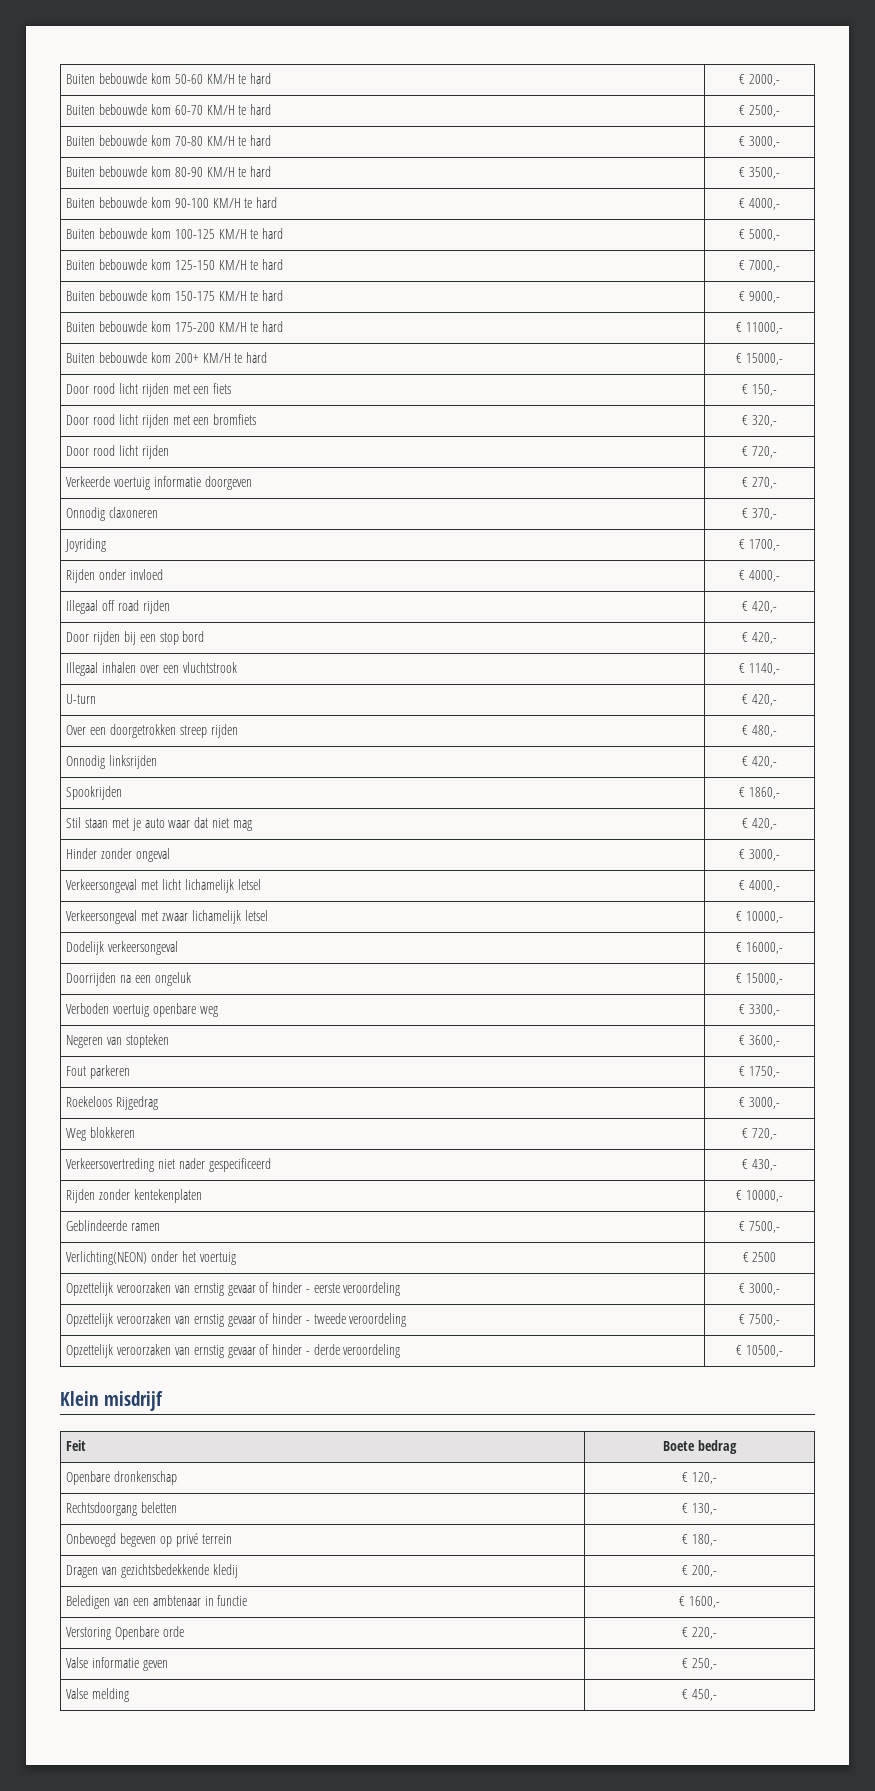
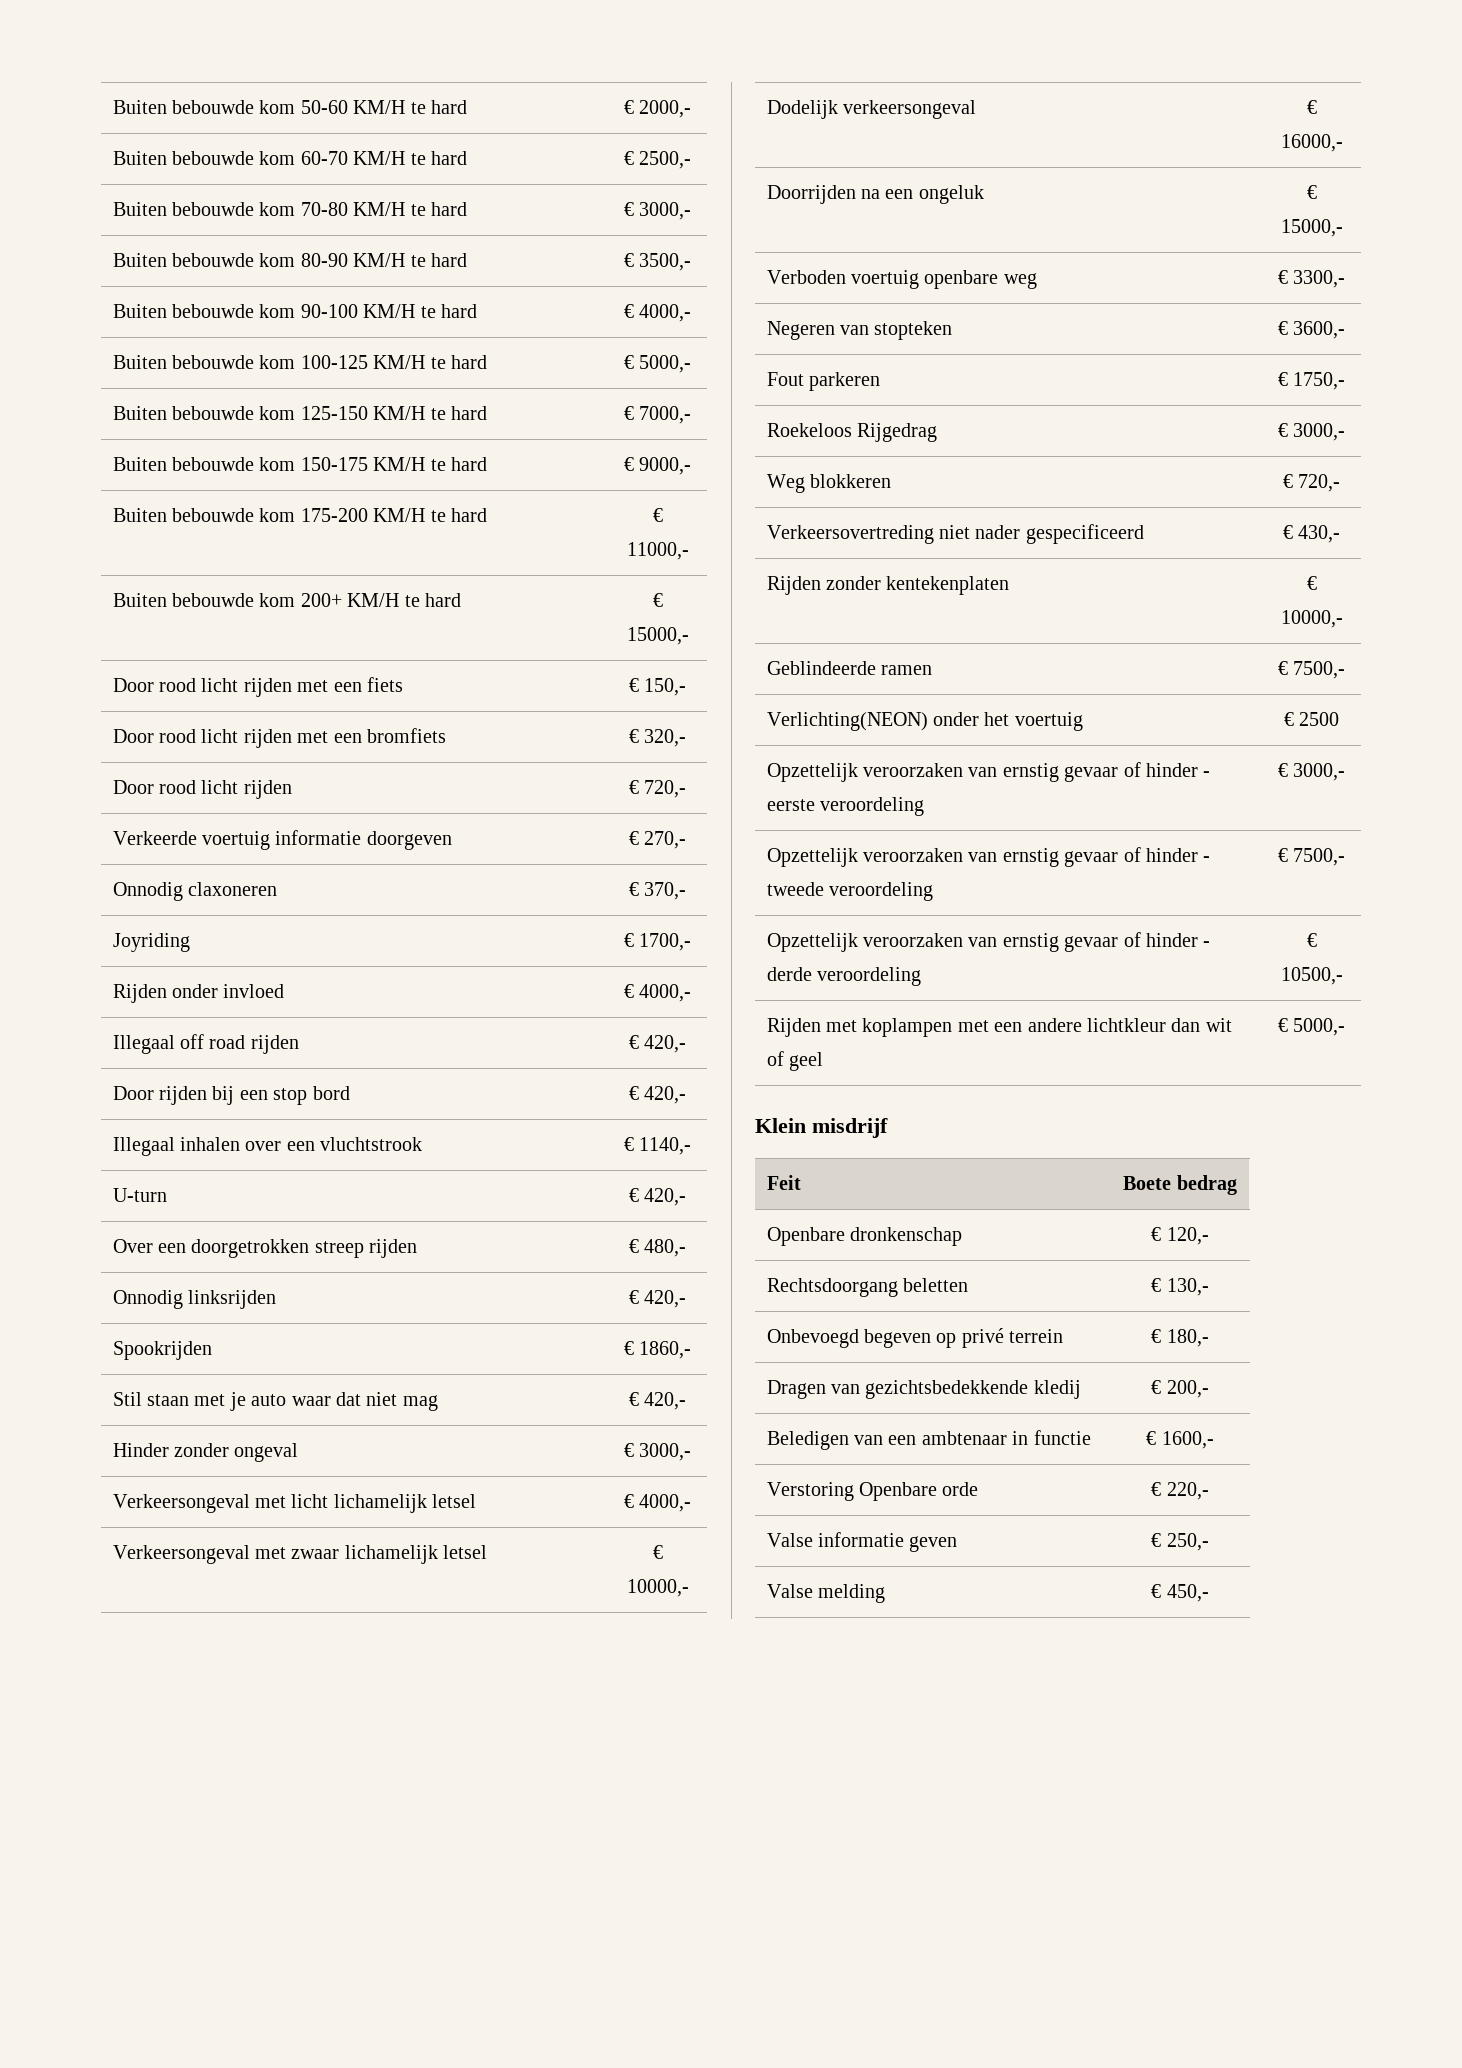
+ Rijden met koplampen met een andere lichtkleur dan wit of geel | € 5000,-

